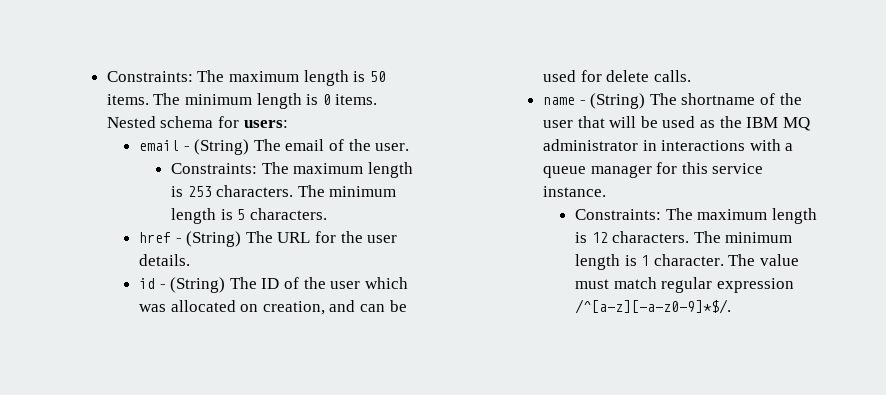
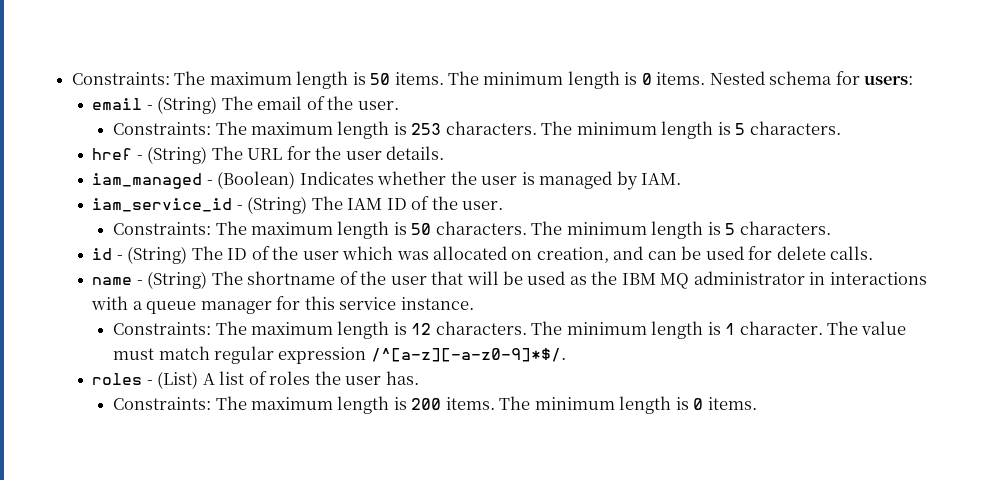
+ iam_managed - (Boolean) Indicates whether the user is managed by IAM.
+ iam_service_id - (String) The IAM ID of the user.
+ Constraints: The maximum length is 50 characters. The minimum length is 5 characters.
+ roles - (List) A list of roles the user has.
+ Constraints: The maximum length is 200 items. The minimum length is 0 items.

